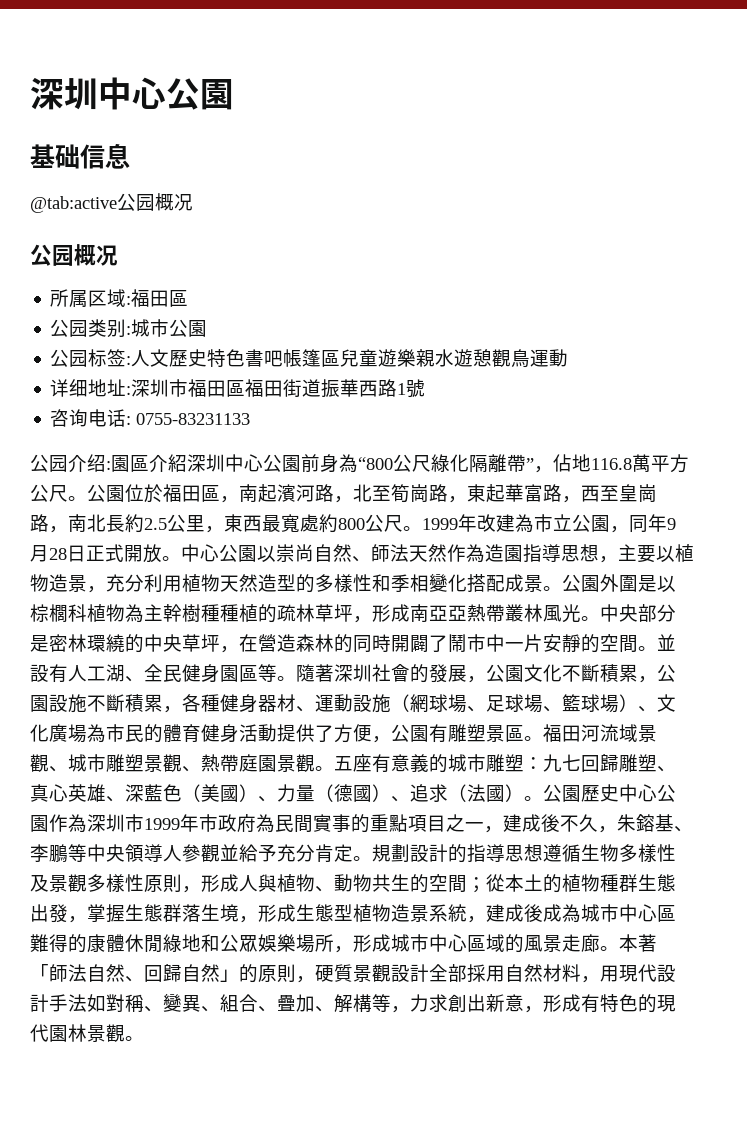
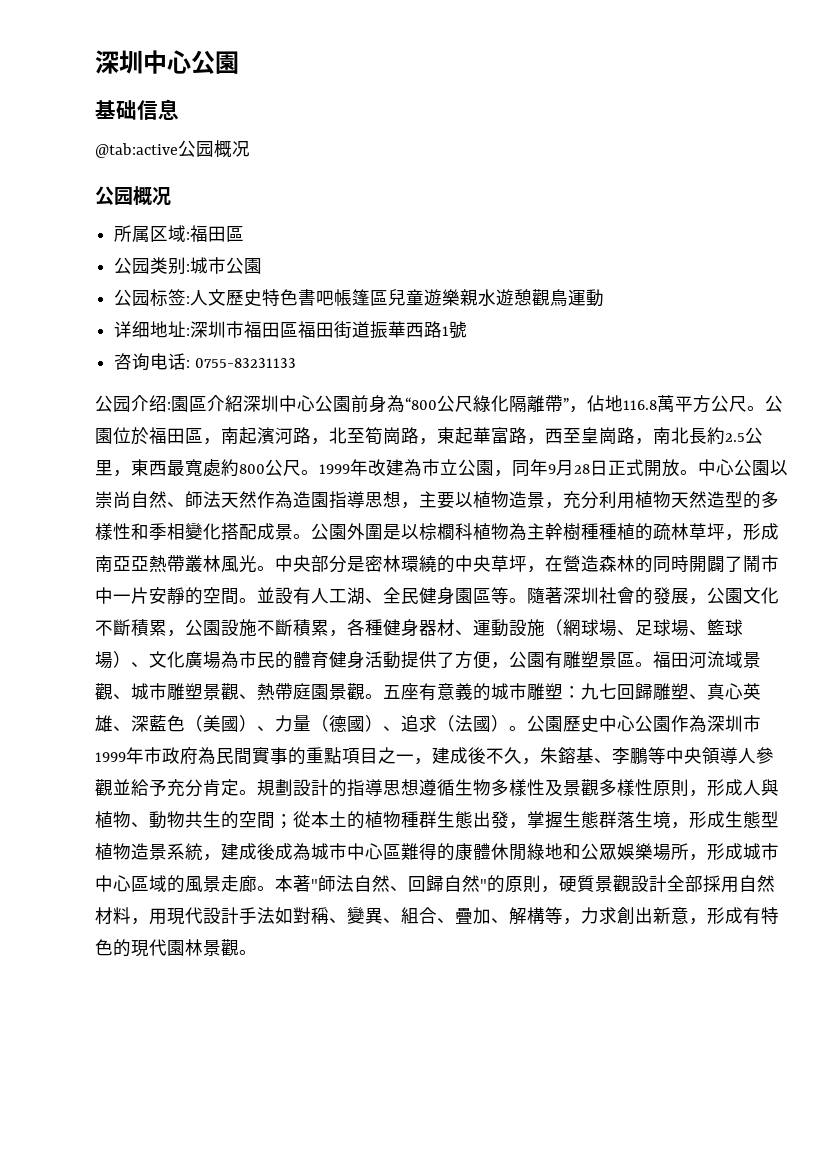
- 本著「師法自然、回歸自然」的原則，硬質景觀設計全部採用自然材料，用現代設計手法如對稱、變異、組合、疊加、解構等，力求創出新意，形成有特色的現代園林景觀。
+ 本著"師法自然、回歸自然"的原則，硬質景觀設計全部採用自然材料，用現代設計手法如對稱、變異、組合、疊加、解構等，力求創出新意，形成有特色的現代園林景觀。

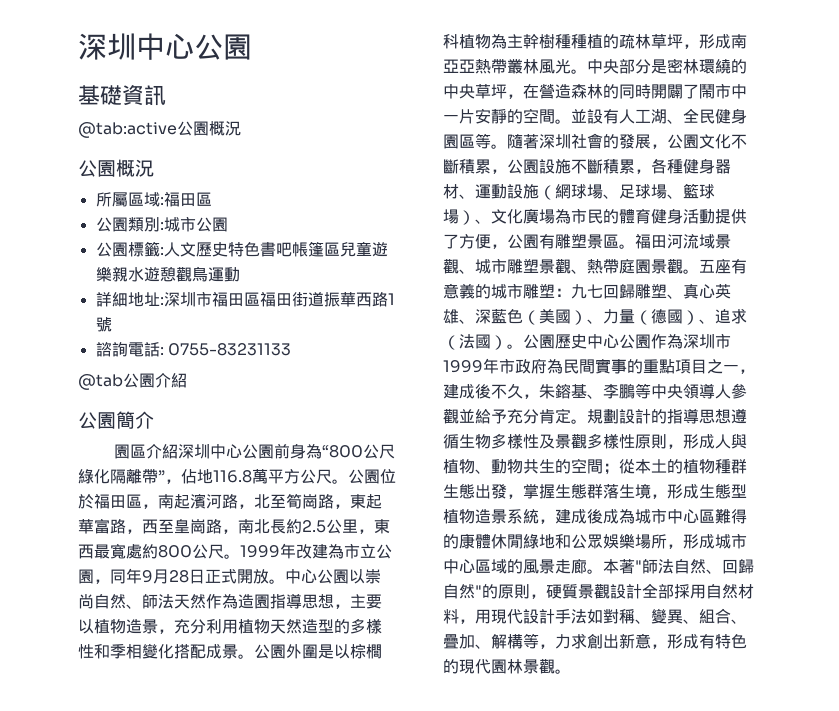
- 基础信息
+ 基礎資訊
- @tab:active公园概况
- 公园概况
- 所属区域:福田區
+ @tab:active公園概況
+ 公園概況
+ 所屬區域:福田區
- 公园类别:城市公園
+ 公園類別:城市公園
- 公园标签:人文歷史特色書吧帳篷區兒童遊樂親水遊憩觀鳥運動
+ 公園標籤:人文歷史特色書吧帳篷區兒童遊樂親水遊憩觀鳥運動
- 详细地址:深圳市福田區福田街道振華西路1號
+ 詳細地址:深圳市福田區福田街道振華西路1號
- 咨询电话: 0755-83231133
+ 諮詢電話: 0755-83231133
- 公园介绍:園區介紹深圳中心公園前身為“800公尺綠化隔離帶”，佔地116.8萬平方公尺。
+ @tab公園介紹
+ 公園簡介
+ 園區介紹深圳中心公園前身為“800公尺綠化隔離帶”，佔地116.8萬平方公尺。

